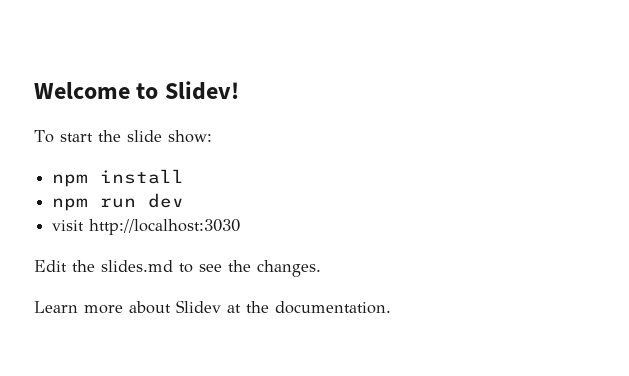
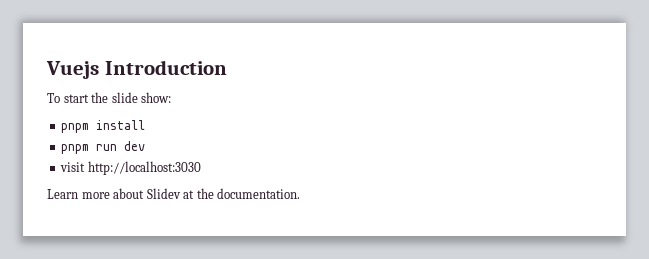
- Welcome to Slidev!
+ Vuejs Introduction
- npm install
+ pnpm install
- npm run dev
+ pnpm run dev
- Edit the slides.md to see the changes.

